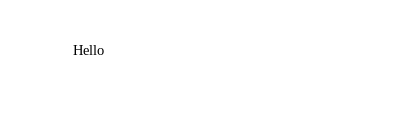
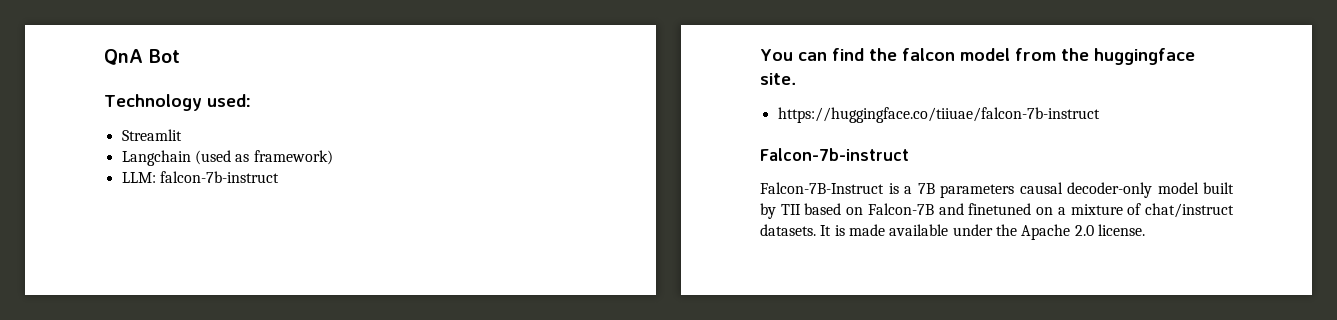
- Hello
+ QnA Bot
+ Technology used:
+ Streamlit
+ Langchain (used as framework)
+ LLM: falcon-7b-instruct
+ You can find the falcon model from the huggingface site.
+ https://huggingface.co/tiiuae/falcon-7b-instruct
+ Falcon-7b-instruct
+ Falcon-7B-Instruct is a 7B parameters causal decoder-only model built by TII based on Falcon-7B and finetuned on a mixture of chat/instruct datasets. It is made available under the Apache 2.0 license.

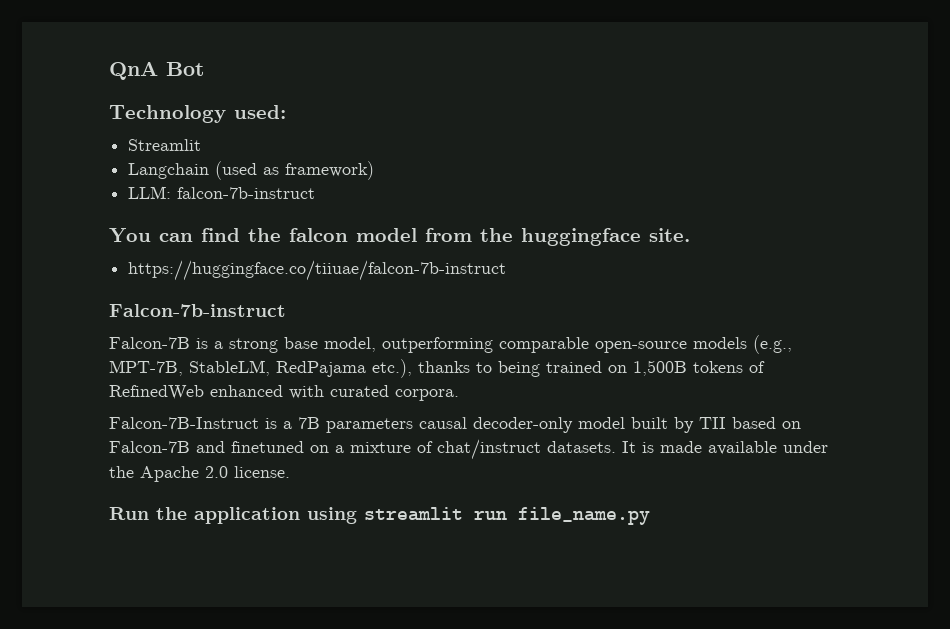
+ Falcon-7B is a strong base model, outperforming comparable open-source models (e.g., MPT-7B, StableLM, RedPajama etc.), thanks to being trained on 1,500B tokens of RefinedWeb enhanced with curated corpora.
+ Run the application using streamlit run file_name.py

